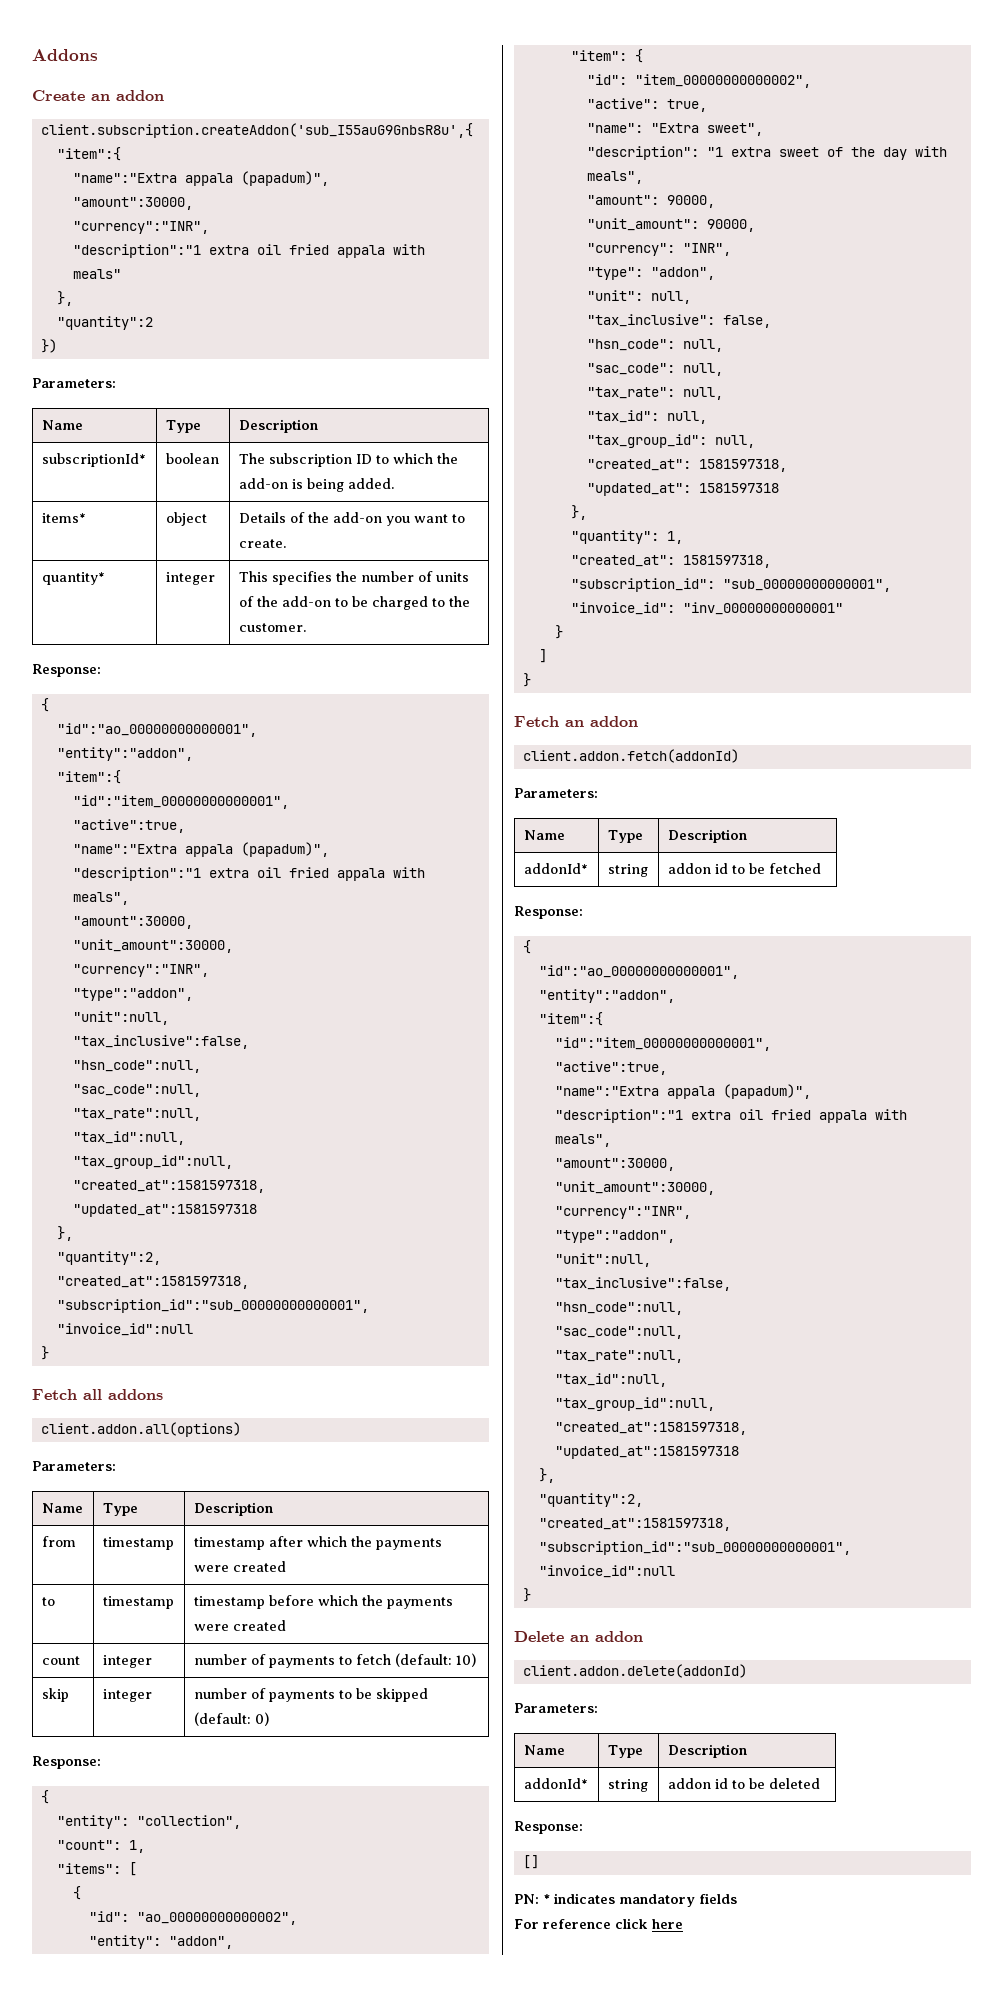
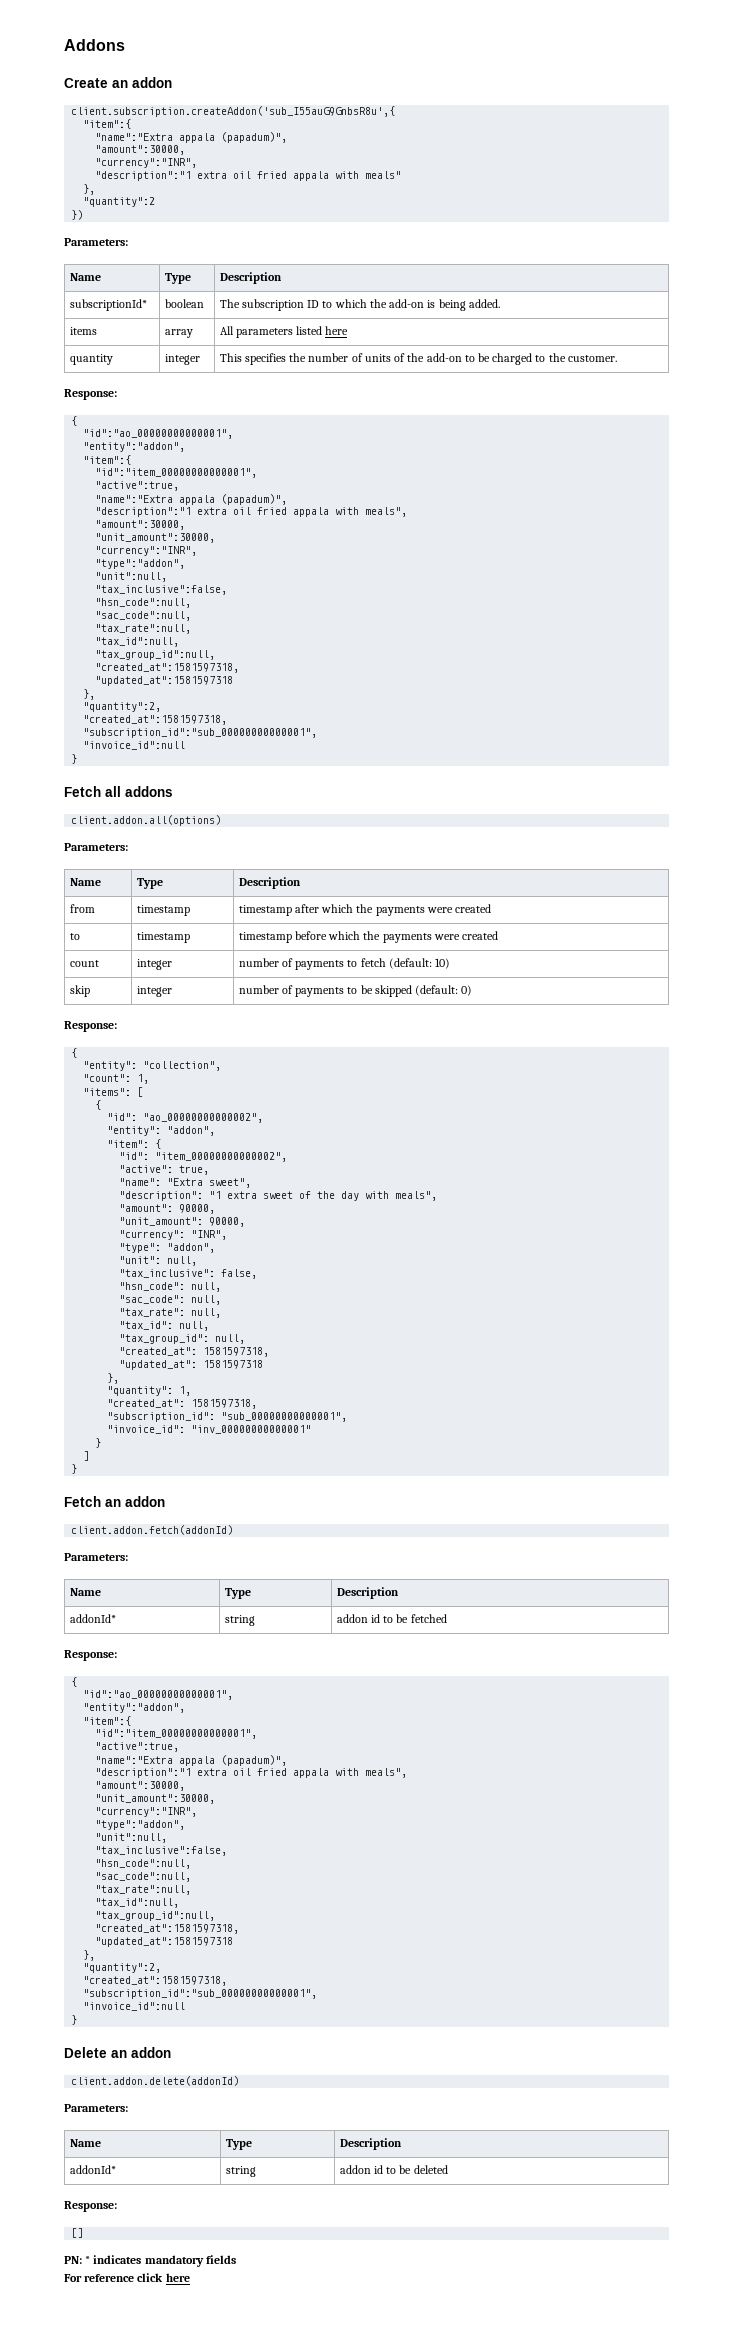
- items* | object | Details of the add-on you want to create.
- quantity* | integer | This specifies the number of units of the add-on to be charged to the customer.
+ items | array | All parameters listed here
+ quantity | integer | This specifies the number of units of the add-on to be charged to the customer.

